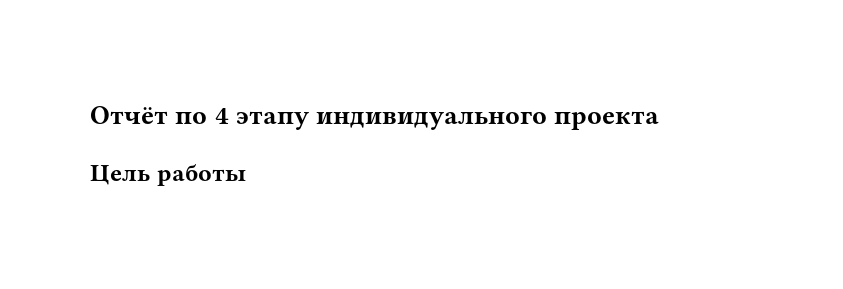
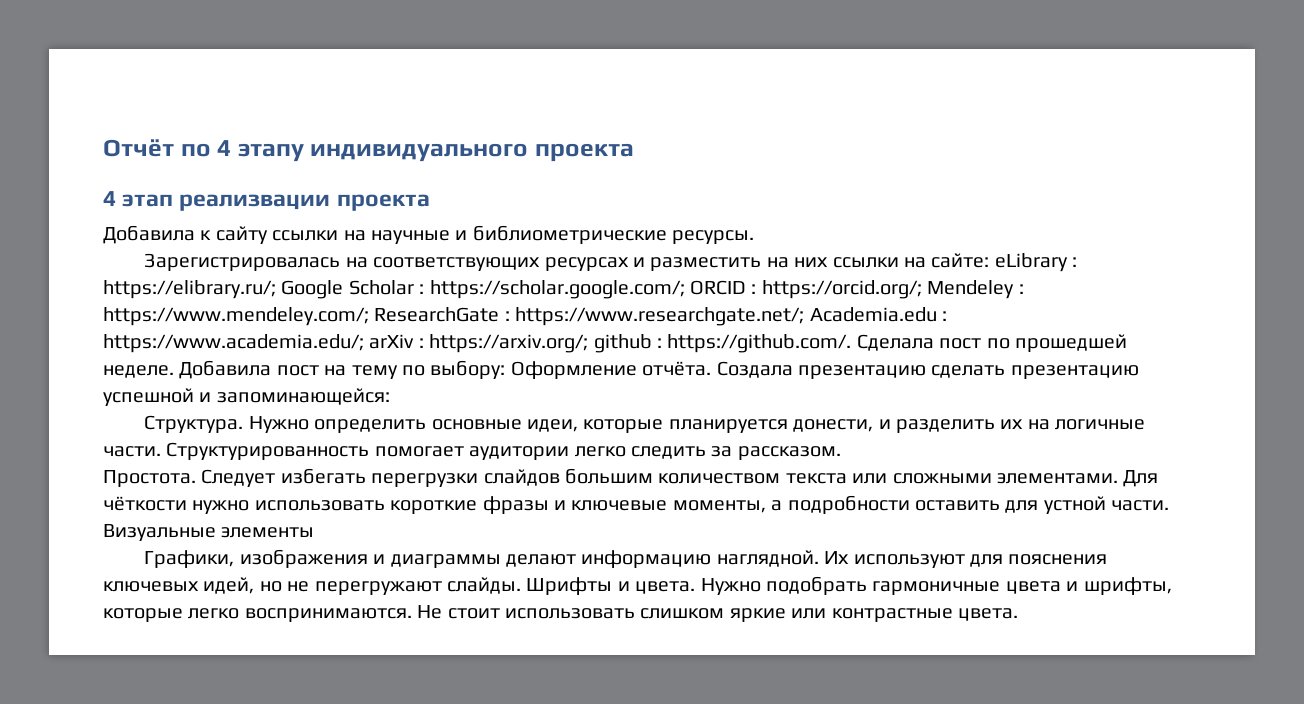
- Цель работы
+ 4 этап реализвации проекта
+ Добавила к сайту ссылки на научные и библиометрические ресурсы.
+ Зарегистрировалась на соответствующих ресурсах и разместить на них ссылки на сайте: eLibrary : https://elibrary.ru/; Google Scholar : https://scholar.google.com/; ORCID : https://orcid.org/; Mendeley : https://www.mendeley.com/; ResearchGate : https://www.researchgate.net/; Academia.edu : https://www.academia.edu/; arXiv : https://arxiv.org/; github : https://github.com/. Сделала пост по прошедшей неделе. Добавила пост на тему по выбору: Оформление отчёта. Создала презентацию сделать презентацию успешной и запоминающейся:
+ Структура. Нужно определить основные идеи, которые планируется донести, и разделить их на логичные части. Структурированность помогает аудитории легко следить за рассказом.
+ Простота. Следует избегать перегрузки слайдов большим количеством текста или сложными элементами. Для чёткости нужно использовать короткие фразы и ключевые моменты, а подробности оставить для устной части. Визуальные элементы
+ Графики, изображения и диаграммы делают информацию наглядной. Их используют для пояснения ключевых идей, но не перегружают слайды. Шрифты и цвета. Нужно подобрать гармоничные цвета и шрифты, которые легко воспринимаются. Не стоит использовать слишком яркие или контрастные цвета.

